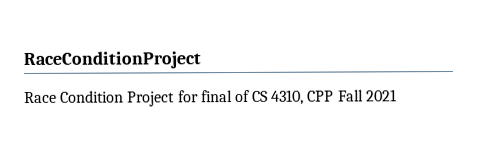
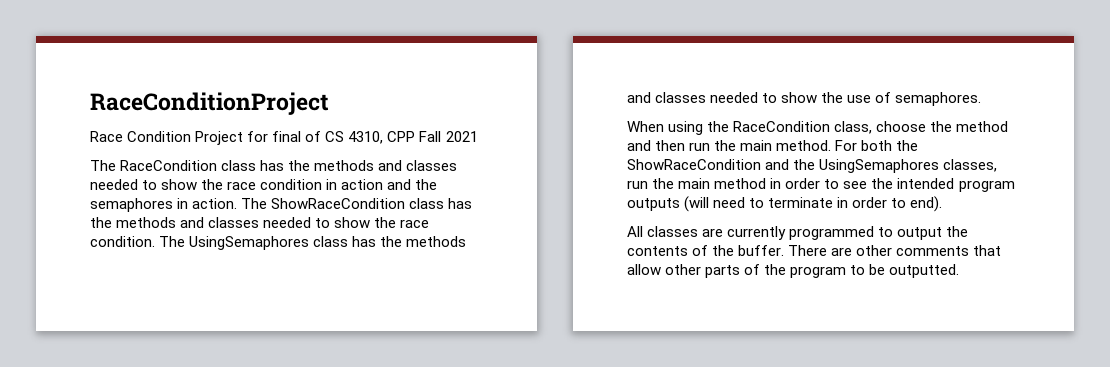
+ The RaceCondition class has the methods and classes needed to show the race condition in action and the semaphores in action. The ShowRaceCondition class has the methods and classes needed to show the race condition. The UsingSemaphores class has the methods and classes needed to show the use of semaphores.
+ When using the RaceCondition class, choose the method and then run the main method. For both the ShowRaceCondition and the UsingSemaphores classes, run the main method in order to see the intended program outputs (will need to terminate in order to end).
+ All classes are currently programmed to output the contents of the buffer. There are other comments that allow other parts of the program to be outputted.

